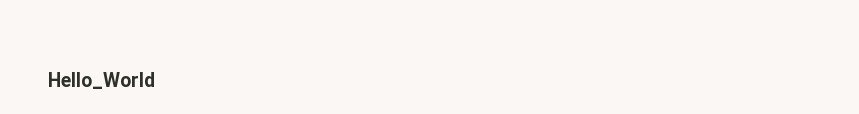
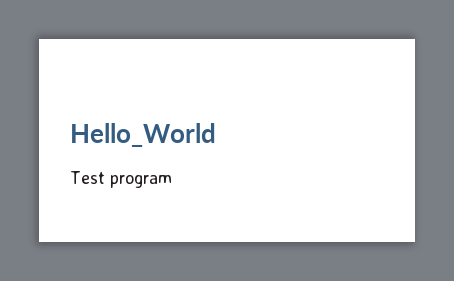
+ Test program

